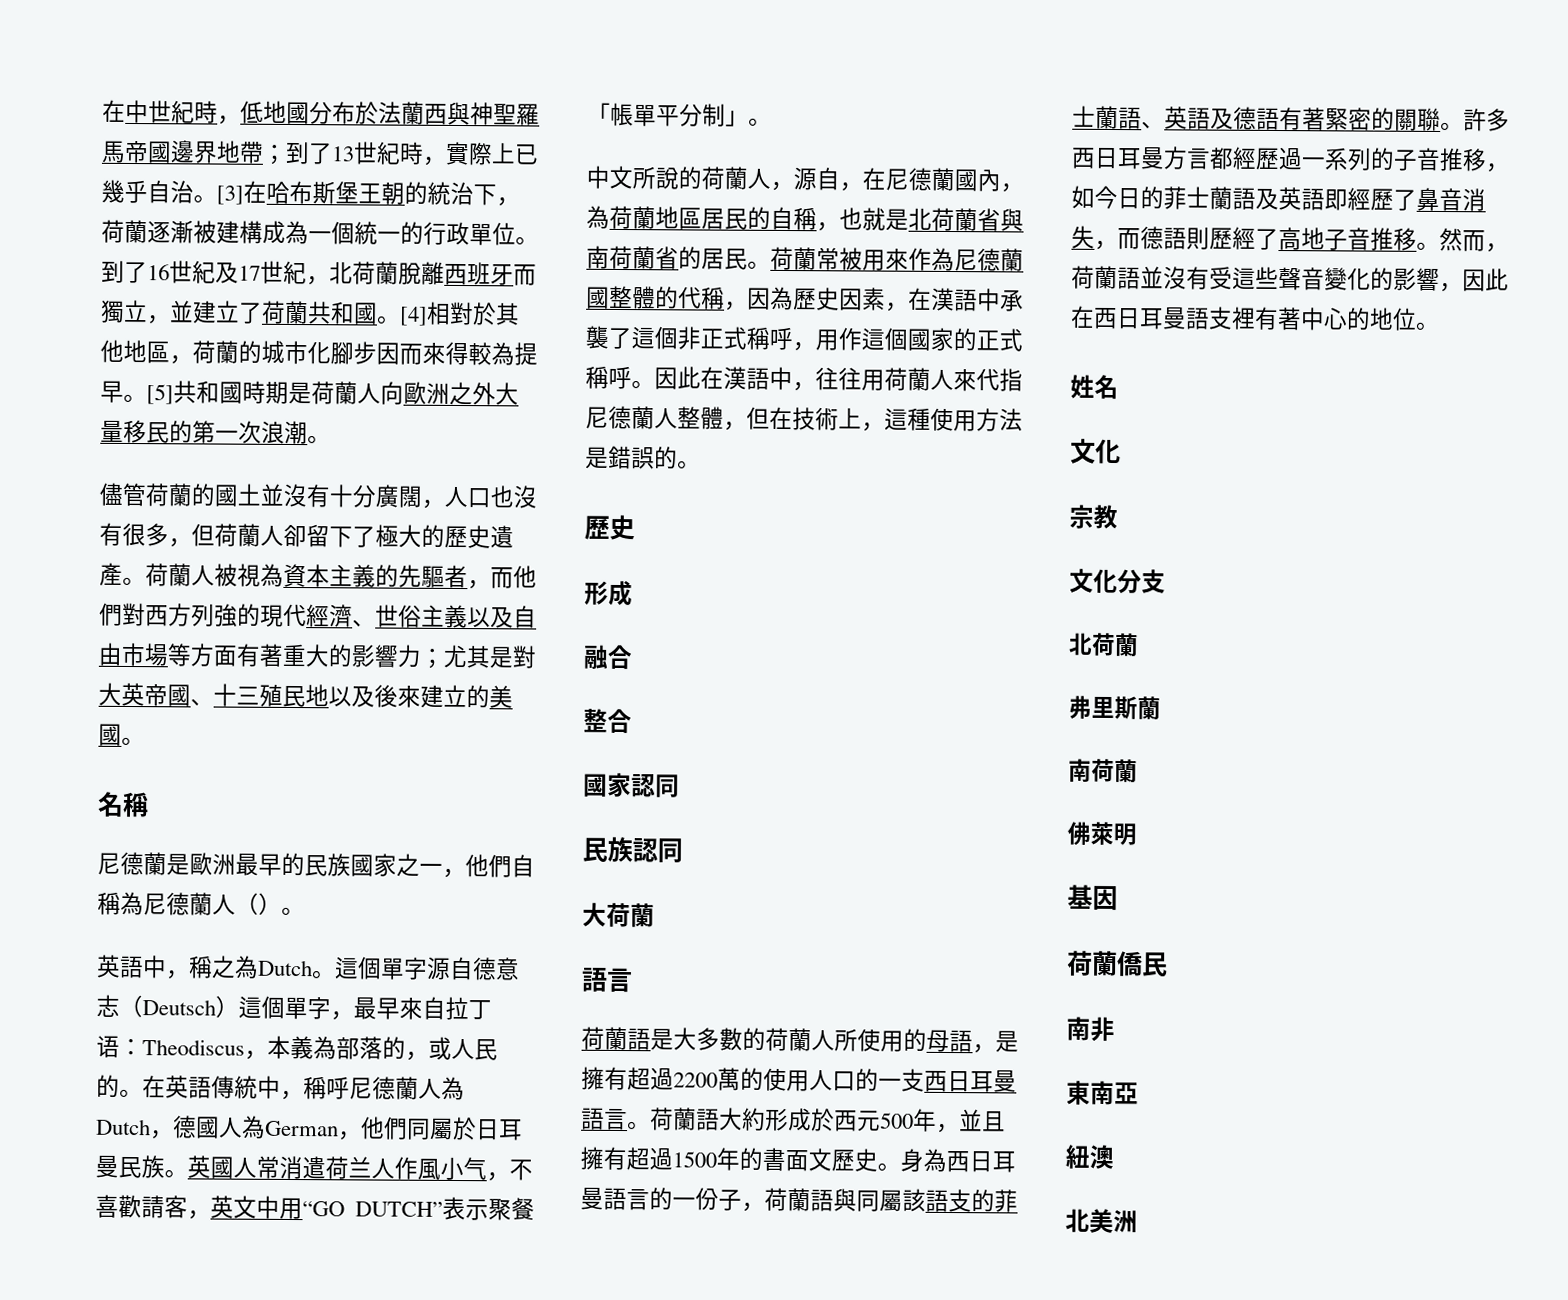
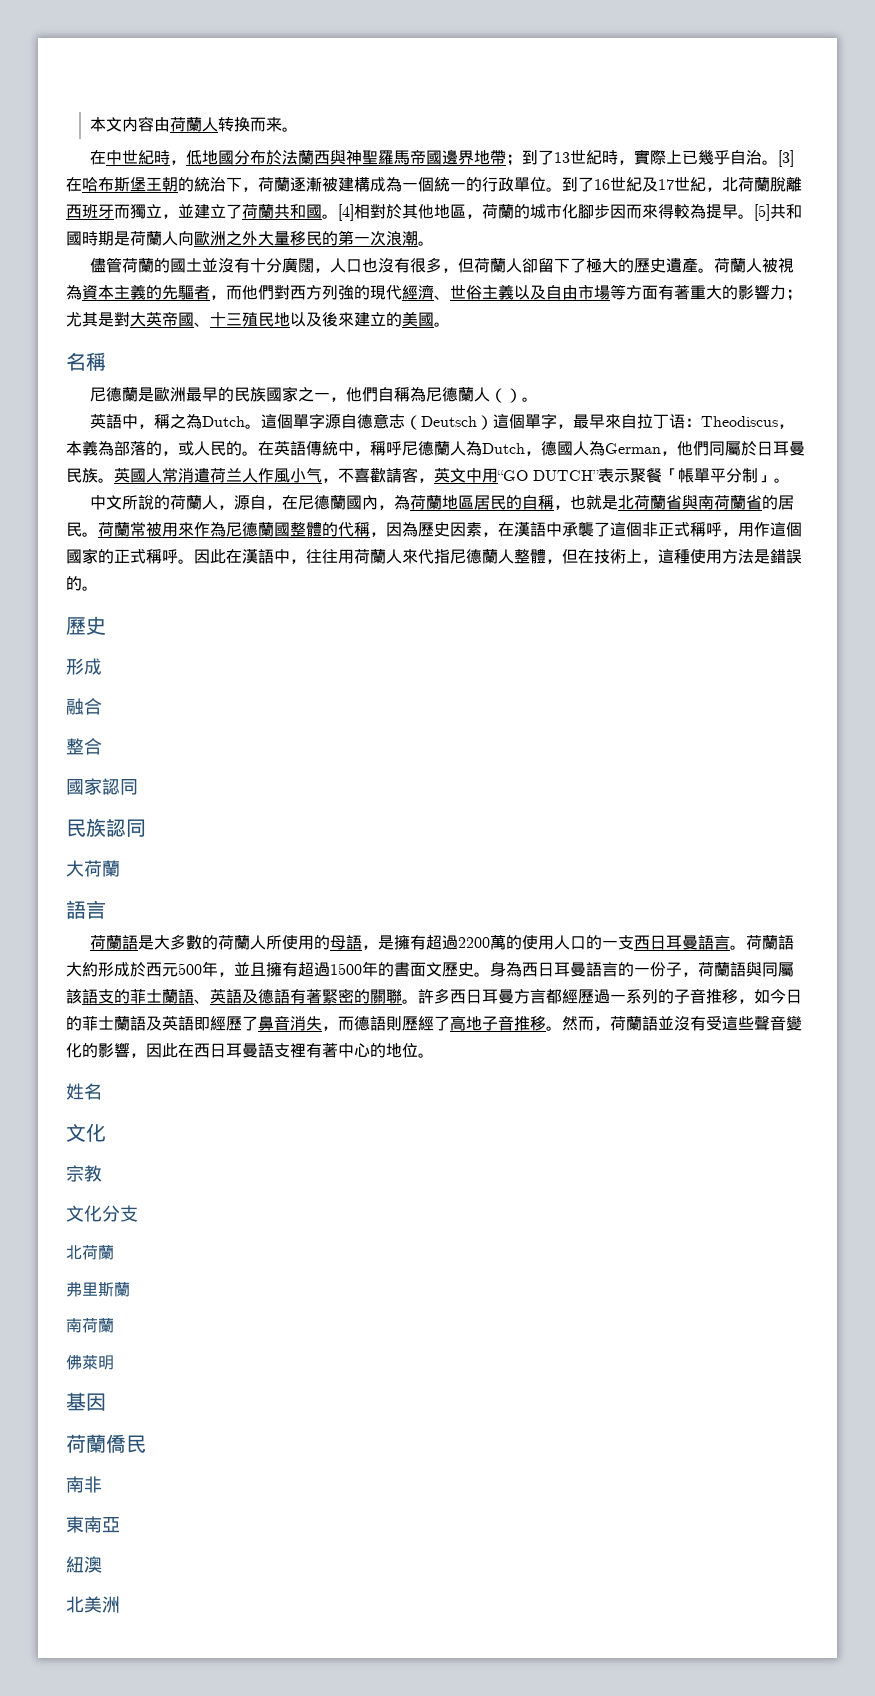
+ 本文内容由荷蘭人转换而来。

